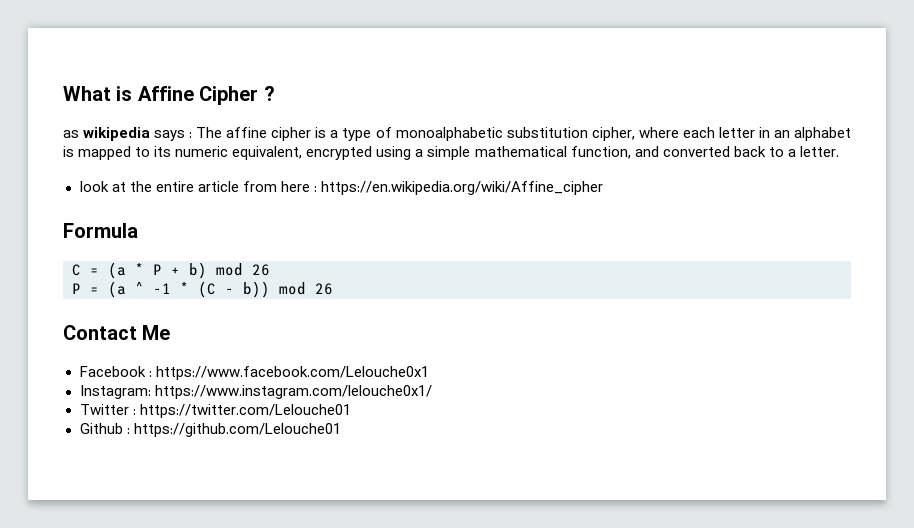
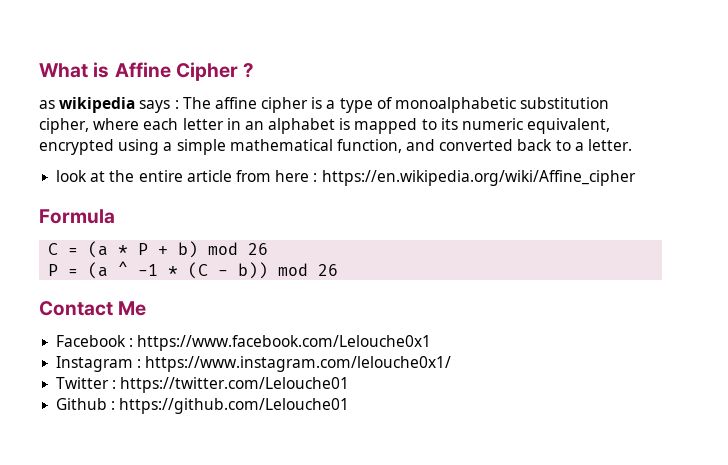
- Instagram: https://www.instagram.com/lelouche0x1/
+ Instagram : https://www.instagram.com/lelouche0x1/

